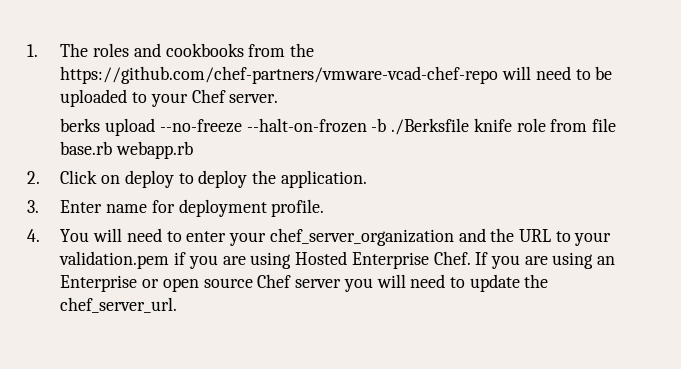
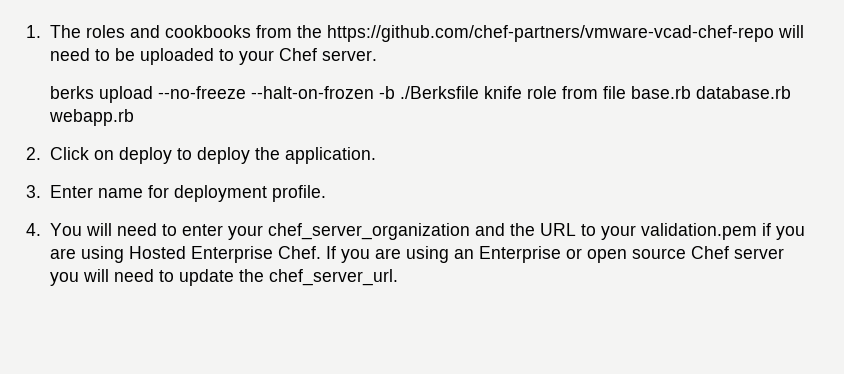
- berks upload --no-freeze --halt-on-frozen -b ./Berksfile knife role from file base.rb webapp.rb
+ berks upload --no-freeze --halt-on-frozen -b ./Berksfile knife role from file base.rb database.rb webapp.rb

